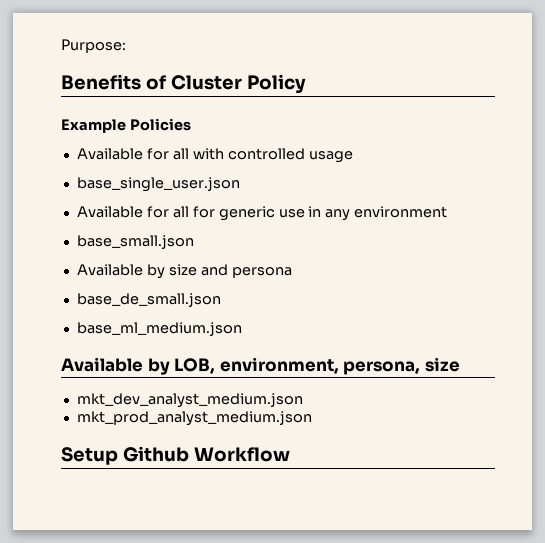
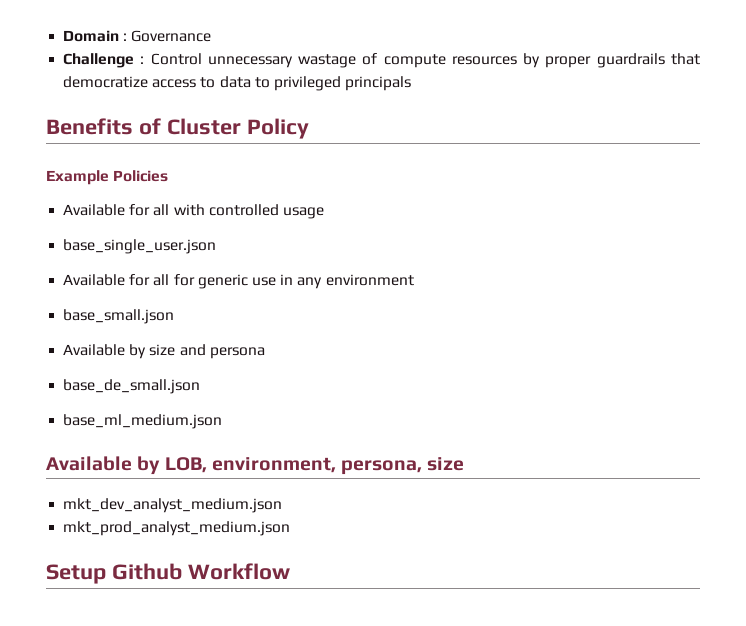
- Purpose:
+ Domain : Governance
+ Challenge : Control unnecessary wastage of compute resources by proper guardrails that democratize access to data to privileged principals

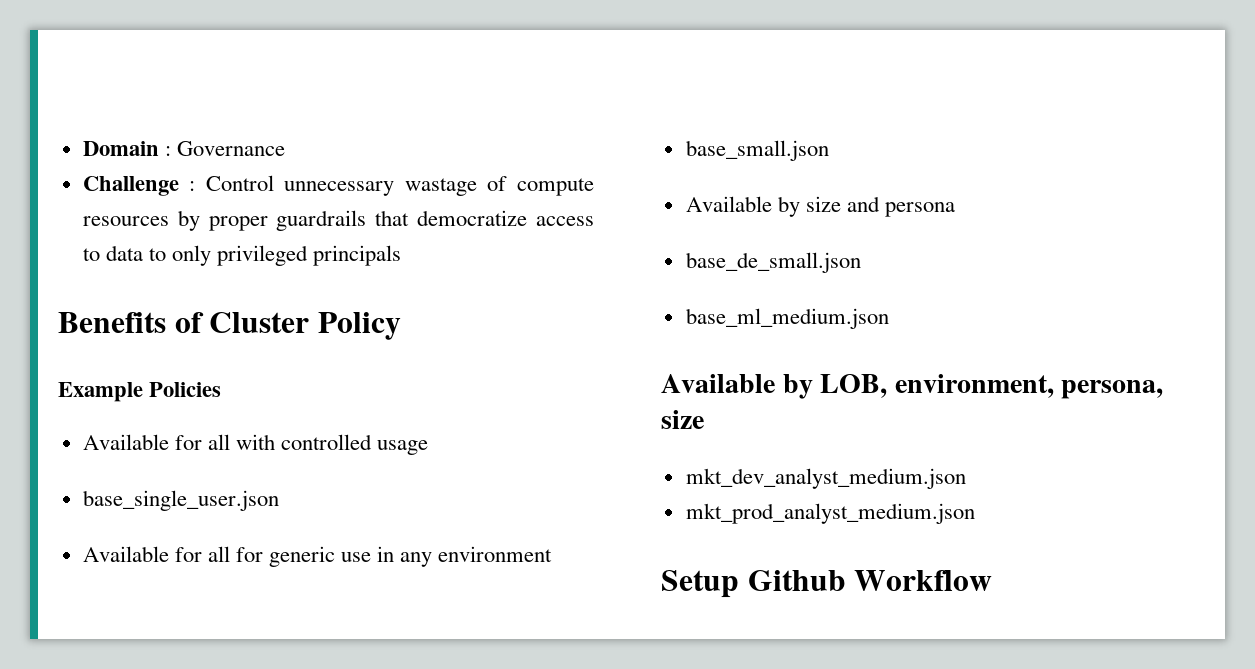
- Challenge : Control unnecessary wastage of compute resources by proper guardrails that democratize access to data to privileged principals
+ Challenge : Control unnecessary wastage of compute resources by proper guardrails that democratize access to data to only privileged principals

